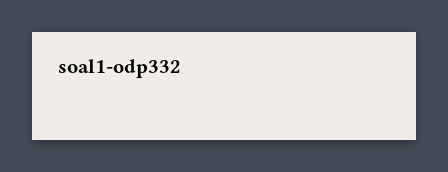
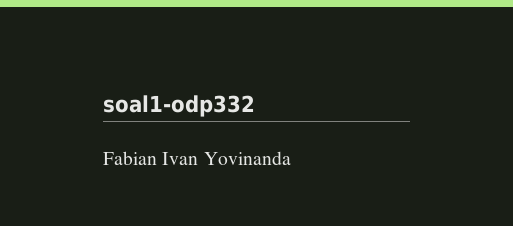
+ Fabian Ivan Yovinanda

